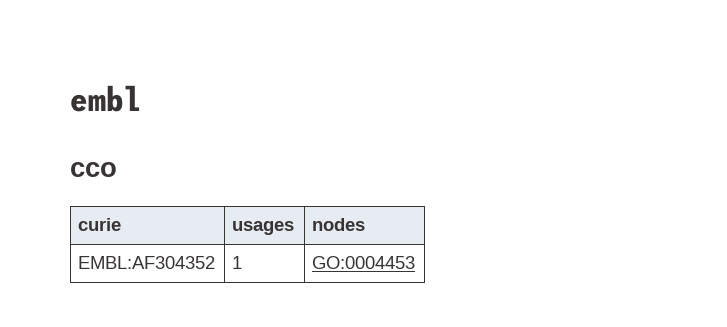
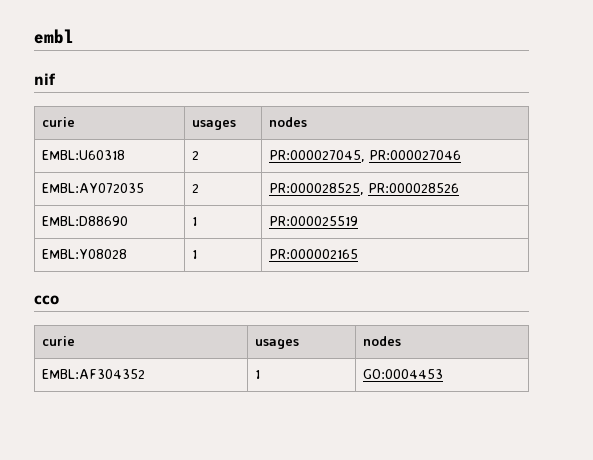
+ nif
+ curie | usages | nodes
+ EMBL:U60318 | 2 | PR:000027045, PR:000027046
+ EMBL:AY072035 | 2 | PR:000028525, PR:000028526
+ EMBL:D88690 | 1 | PR:000025519
+ EMBL:Y08028 | 1 | PR:000002165

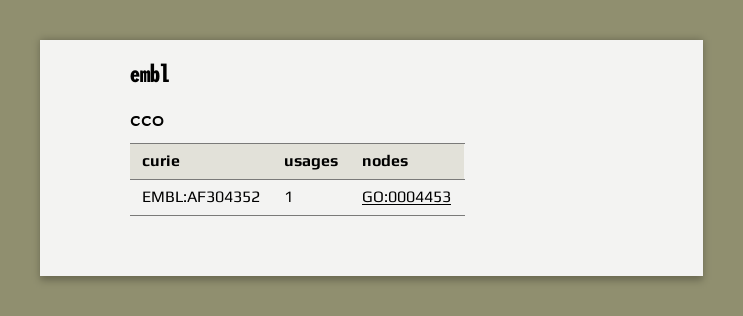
- nif
- curie | usages | nodes
- EMBL:U60318 | 2 | PR:000027045, PR:000027046
- EMBL:AY072035 | 2 | PR:000028525, PR:000028526
- EMBL:D88690 | 1 | PR:000025519
- EMBL:Y08028 | 1 | PR:000002165

